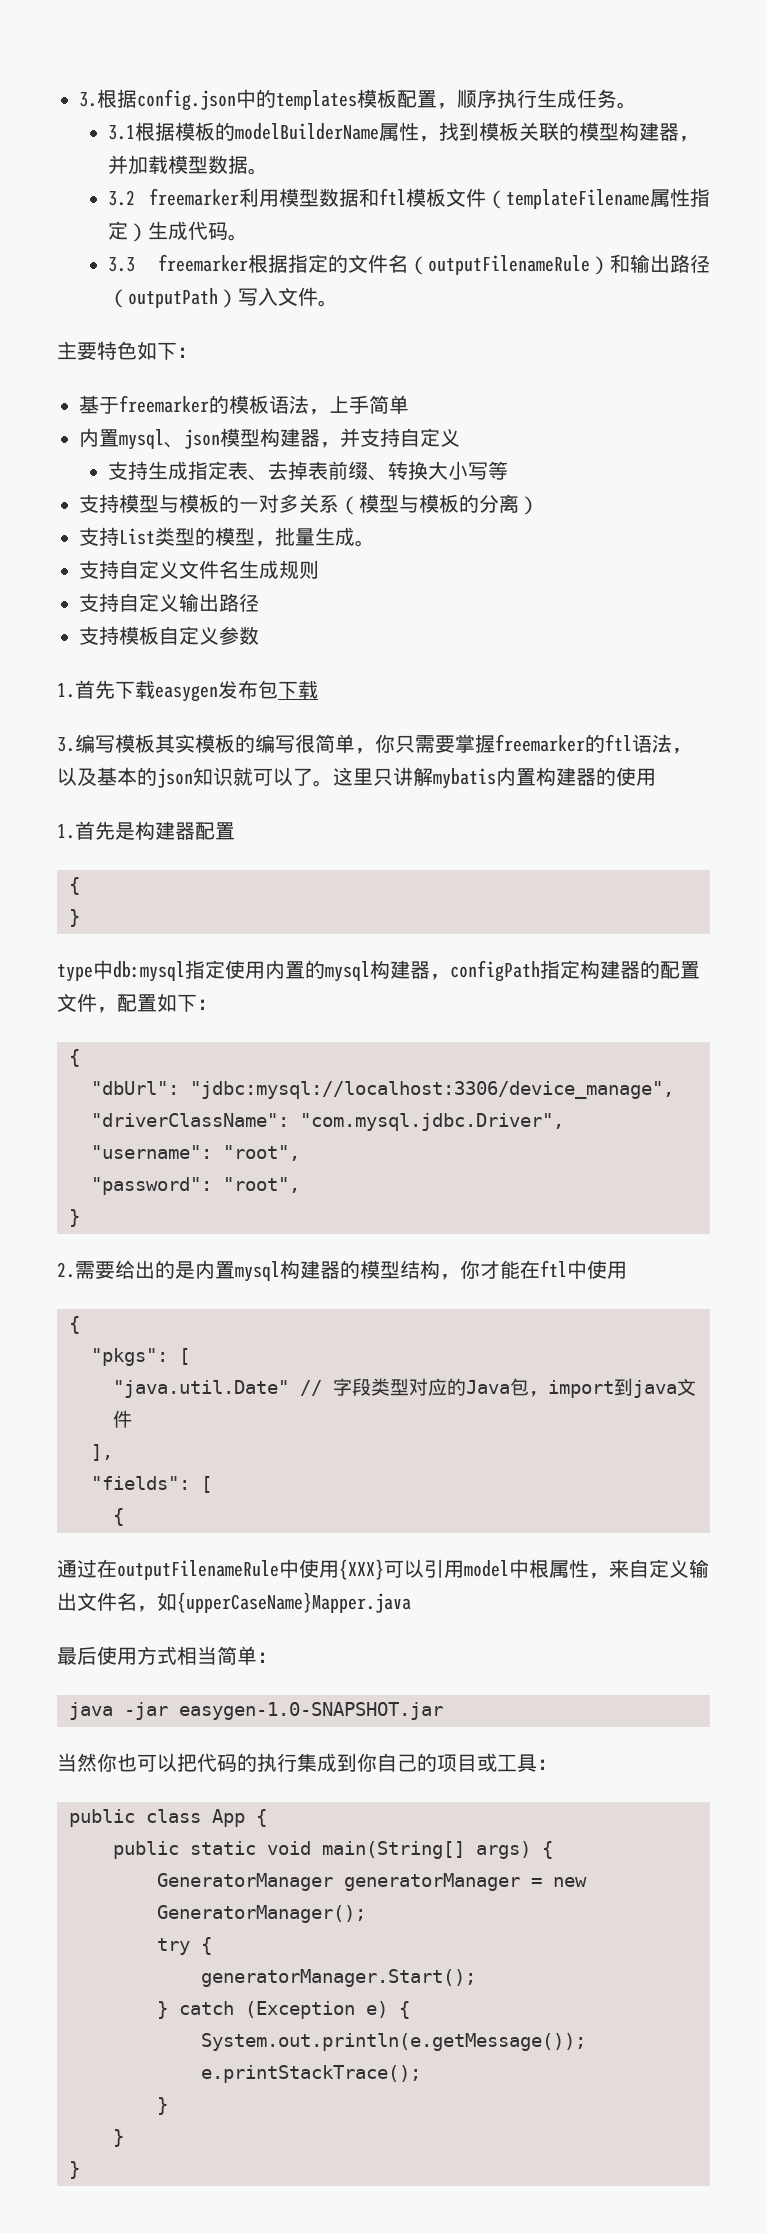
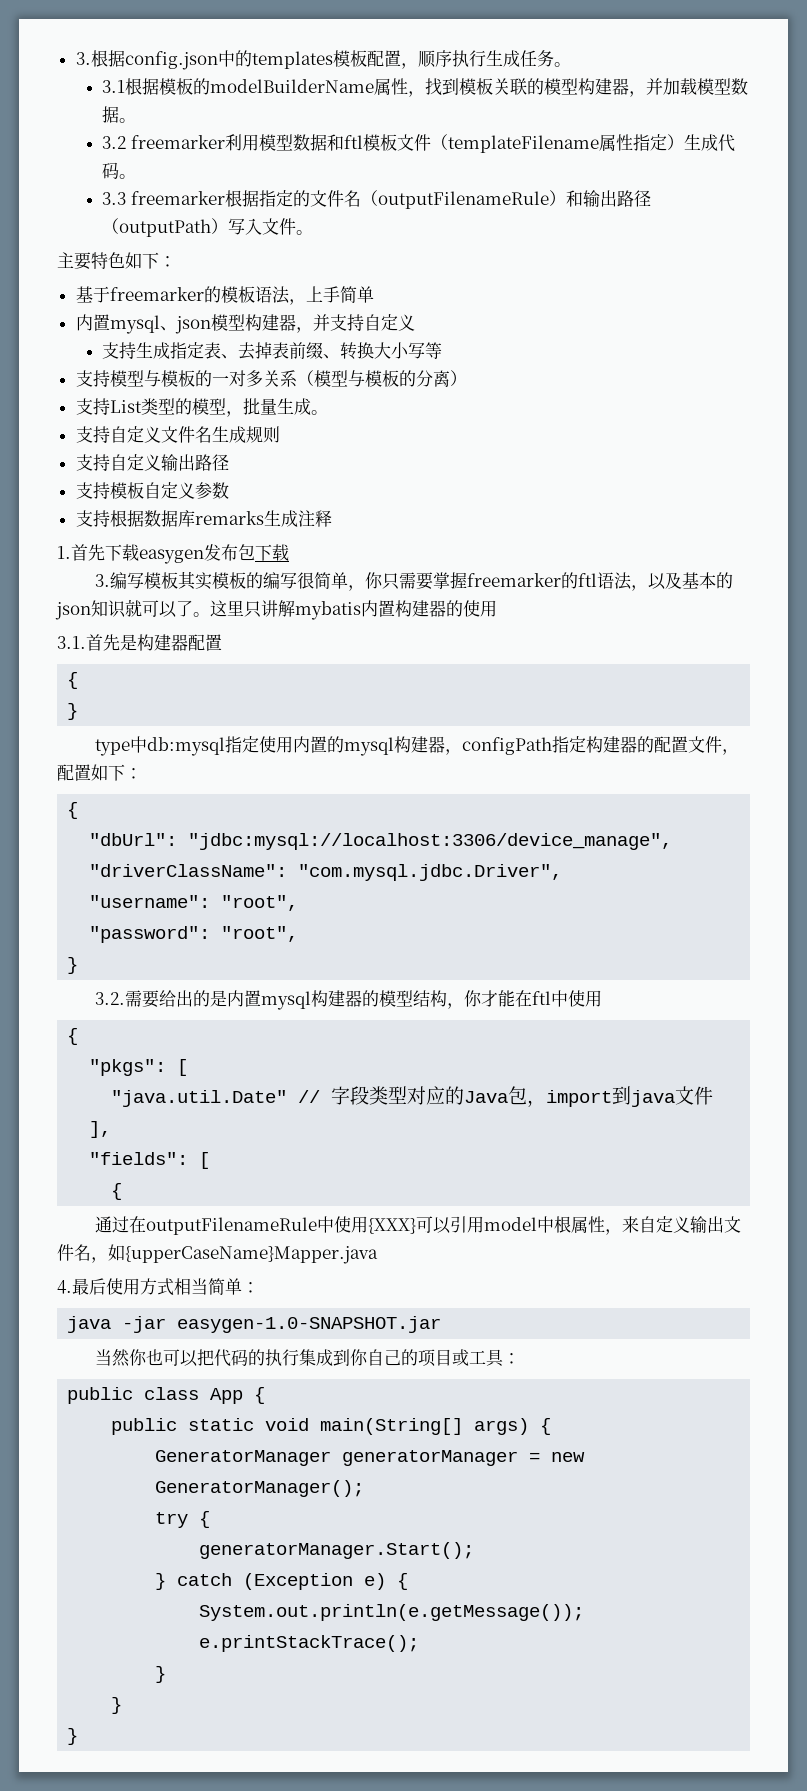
+ 支持根据数据库remarks生成注释
- 1.首先是构建器配置
+ 3.1.首先是构建器配置
- 2.需要给出的是内置mysql构建器的模型结构，你才能在ftl中使用
+ 3.2.需要给出的是内置mysql构建器的模型结构，你才能在ftl中使用
- 最后使用方式相当简单：
+ 4.最后使用方式相当简单：

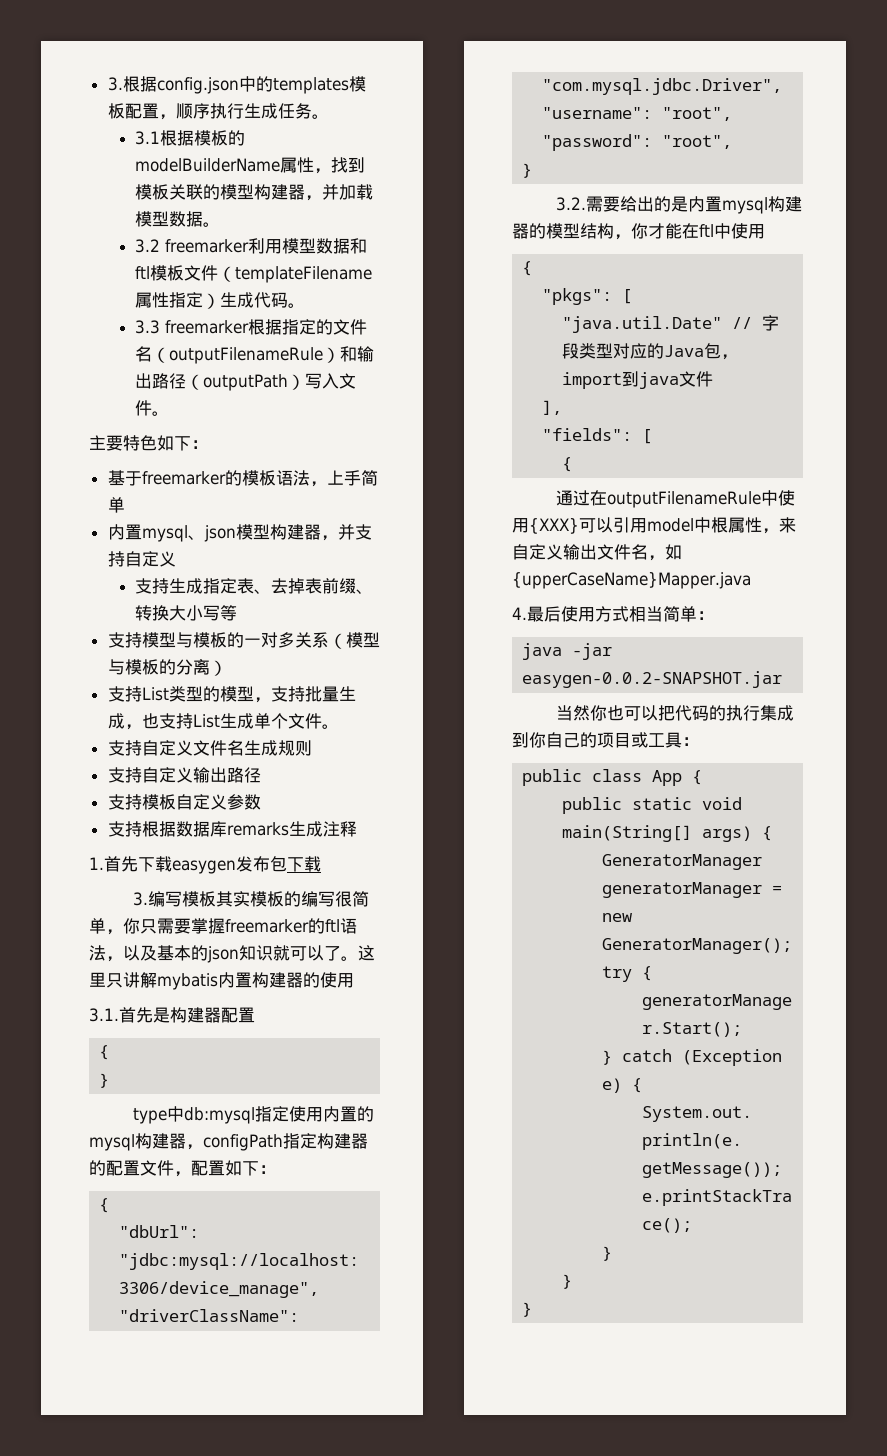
- 支持List类型的模型，批量生成。
+ 支持List类型的模型，支持批量生成，也支持List生成单个文件。
- java -jar easygen-1.0-SNAPSHOT.jar
+ java -jar easygen-0.0.2-SNAPSHOT.jar

